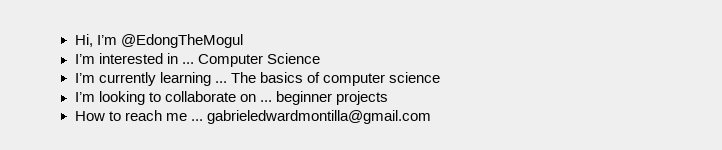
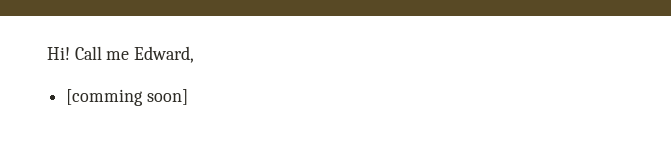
- Hi, I’m @EdongTheMogul
- I’m interested in ... Computer Science
- I’m currently learning ... The basics of computer science
- I’m looking to collaborate on ... beginner projects
- How to reach me ... gabrieledwardmontilla@gmail.com
+ Hi! Call me Edward,
+ [comming soon]

